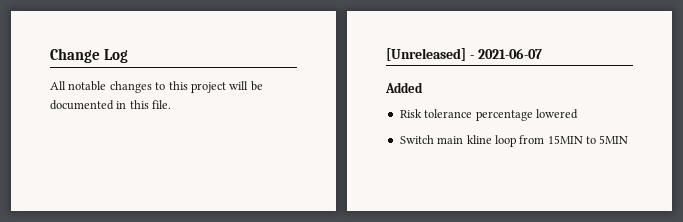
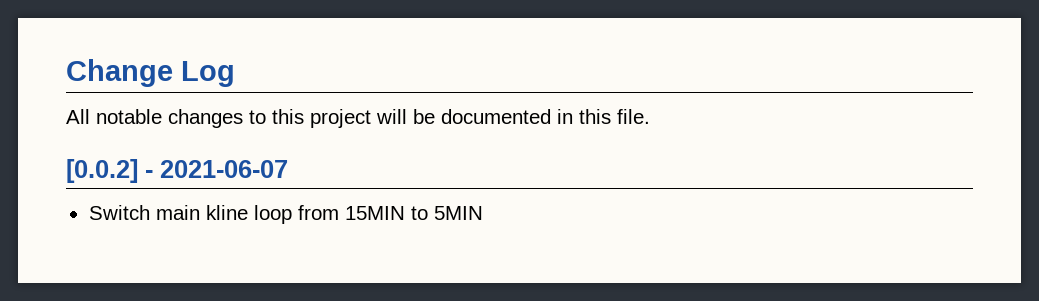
- [Unreleased] - 2021-06-07
+ [0.0.2] - 2021-06-07
- Added
- Risk tolerance percentage lowered

